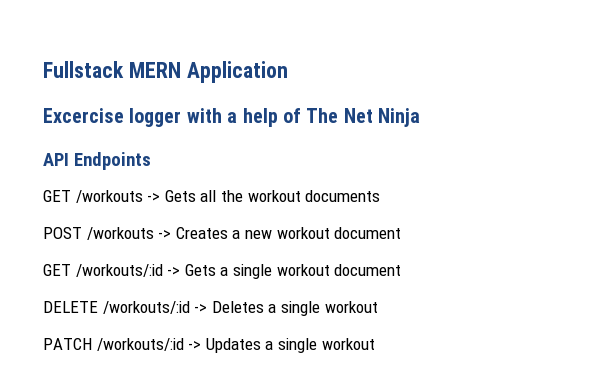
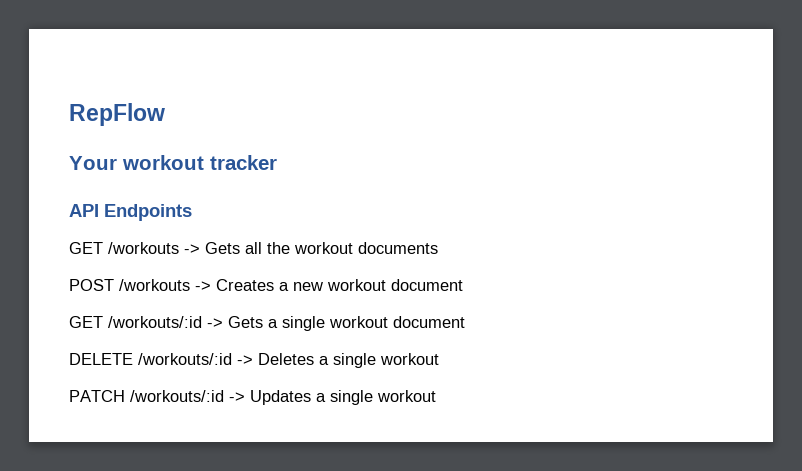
- Fullstack MERN Application
- Excercise logger with a help of The Net Ninja
+ RepFlow
+ Your workout tracker

